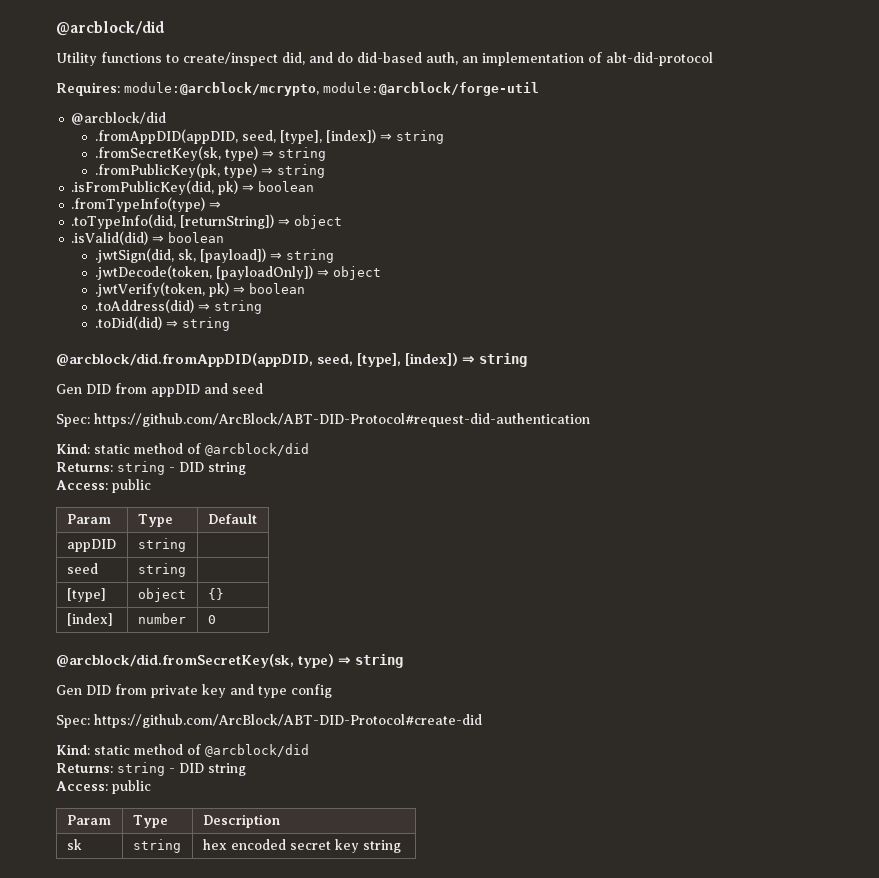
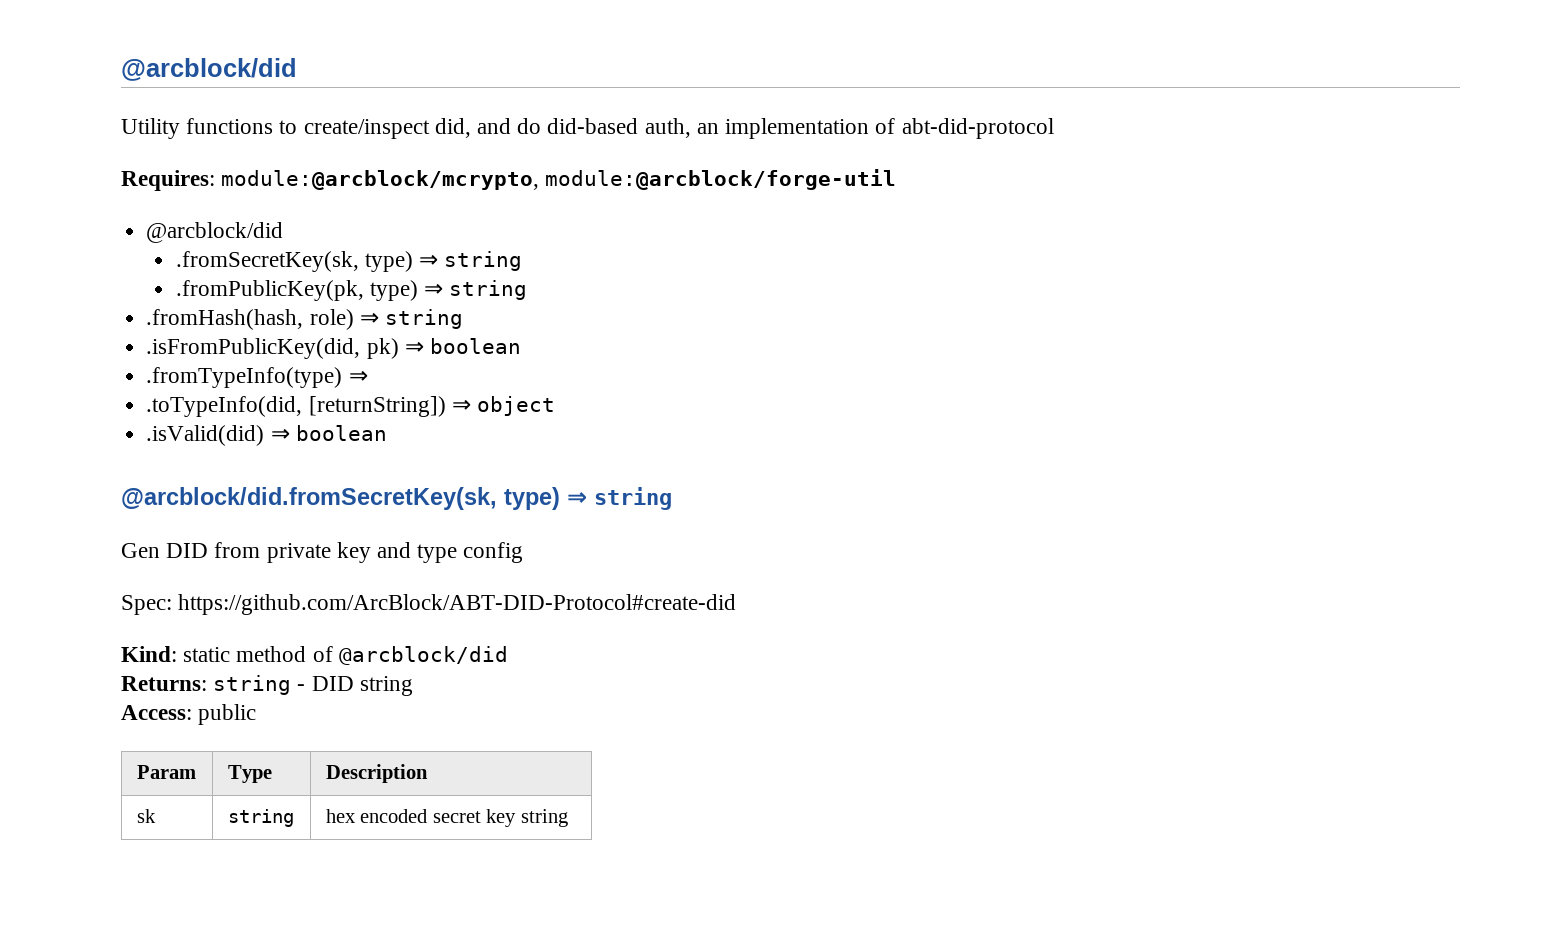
- .fromAppDID(appDID, seed, [type], [index]) ⇒ string
+ .fromHash(hash, role) ⇒ string
- .jwtSign(did, sk, [payload]) ⇒ string
- .jwtDecode(token, [payloadOnly]) ⇒ object
- .jwtVerify(token, pk) ⇒ boolean
- .toAddress(did) ⇒ string
- .toDid(did) ⇒ string
- @arcblock/did.fromAppDID(appDID, seed, [type], [index]) ⇒ string
- Gen DID from appDID and seed
- Spec: https://github.com/ArcBlock/ABT-DID-Protocol#request-did-authentication
- Kind: static method of @arcblock/did
- Returns: string - DID string
- Access: public
- Param | Type | Default
- appDID | string |
- seed | string |
- [type] | object | {}
- [index] | number | 0

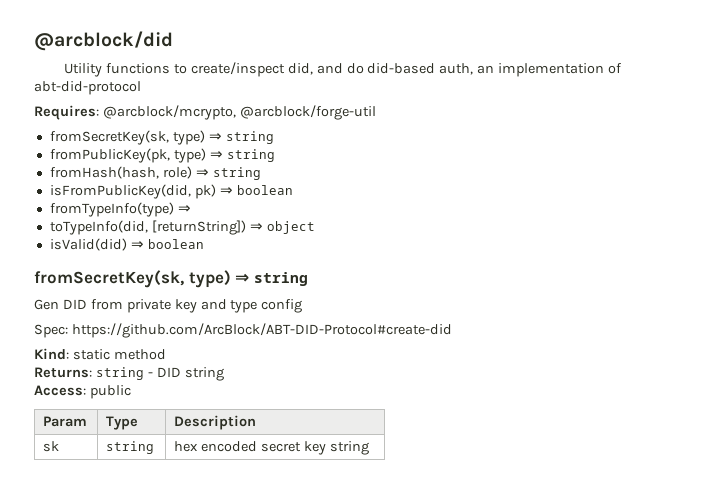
- Requires: module:@arcblock/mcrypto, module:@arcblock/forge-util
- @arcblock/did
- .fromSecretKey(sk, type) ⇒ string
- .fromPublicKey(pk, type) ⇒ string
- .fromHash(hash, role) ⇒ string
+ Requires: @arcblock/mcrypto, @arcblock/forge-util
+ fromSecretKey(sk, type) ⇒ string
+ fromPublicKey(pk, type) ⇒ string
+ fromHash(hash, role) ⇒ string
- .isFromPublicKey(did, pk) ⇒ boolean
+ isFromPublicKey(did, pk) ⇒ boolean
- .fromTypeInfo(type) ⇒
+ fromTypeInfo(type) ⇒
- .toTypeInfo(did, [returnString]) ⇒ object
+ toTypeInfo(did, [returnString]) ⇒ object
- .isValid(did) ⇒ boolean
- @arcblock/did.fromSecretKey(sk, type) ⇒ string
+ isValid(did) ⇒ boolean
+ fromSecretKey(sk, type) ⇒ string
- Kind: static method of @arcblock/did
+ Kind: static method

